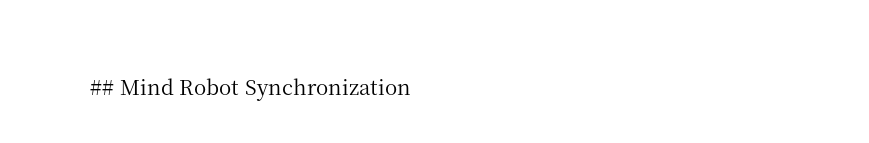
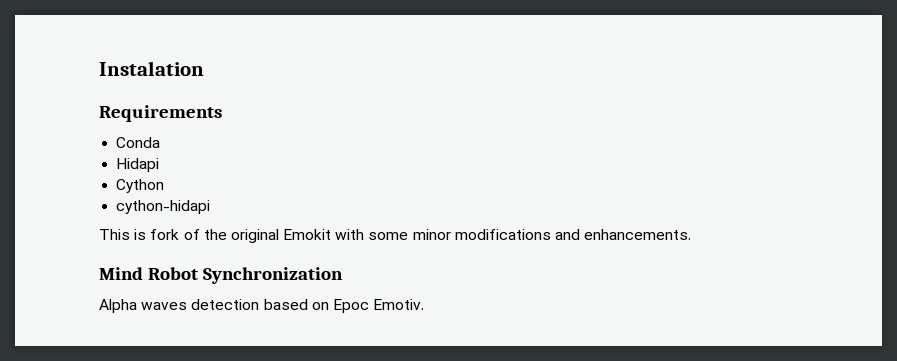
- ## Mind Robot Synchronization
+ Instalation
+ Requirements
+ Conda
+ Hidapi
+ Cython
+ cython-hidapi
+ This is fork of the original Emokit with some minor modifications and enhancements.
+ Mind Robot Synchronization
+ Alpha waves detection based on Epoc Emotiv.

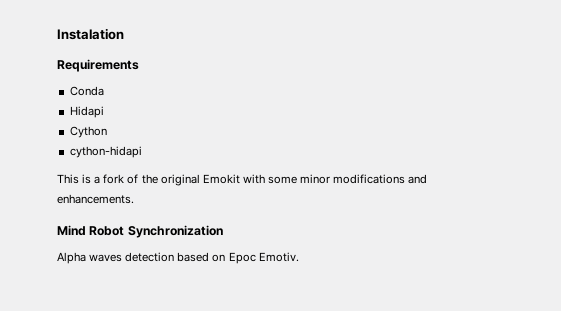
- This is fork of the original Emokit with some minor modifications and enhancements.
+ This is a fork of the original Emokit with some minor modifications and enhancements.

